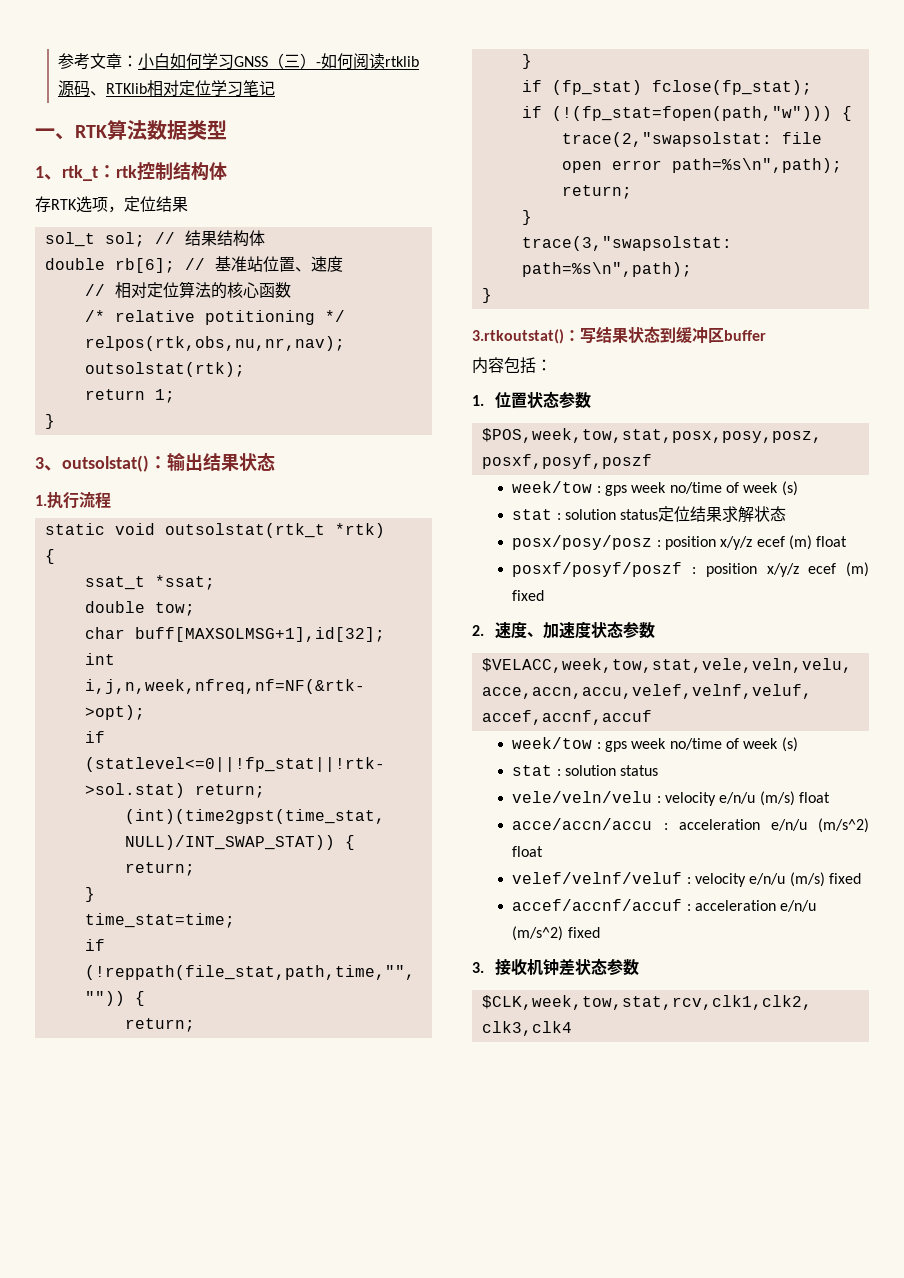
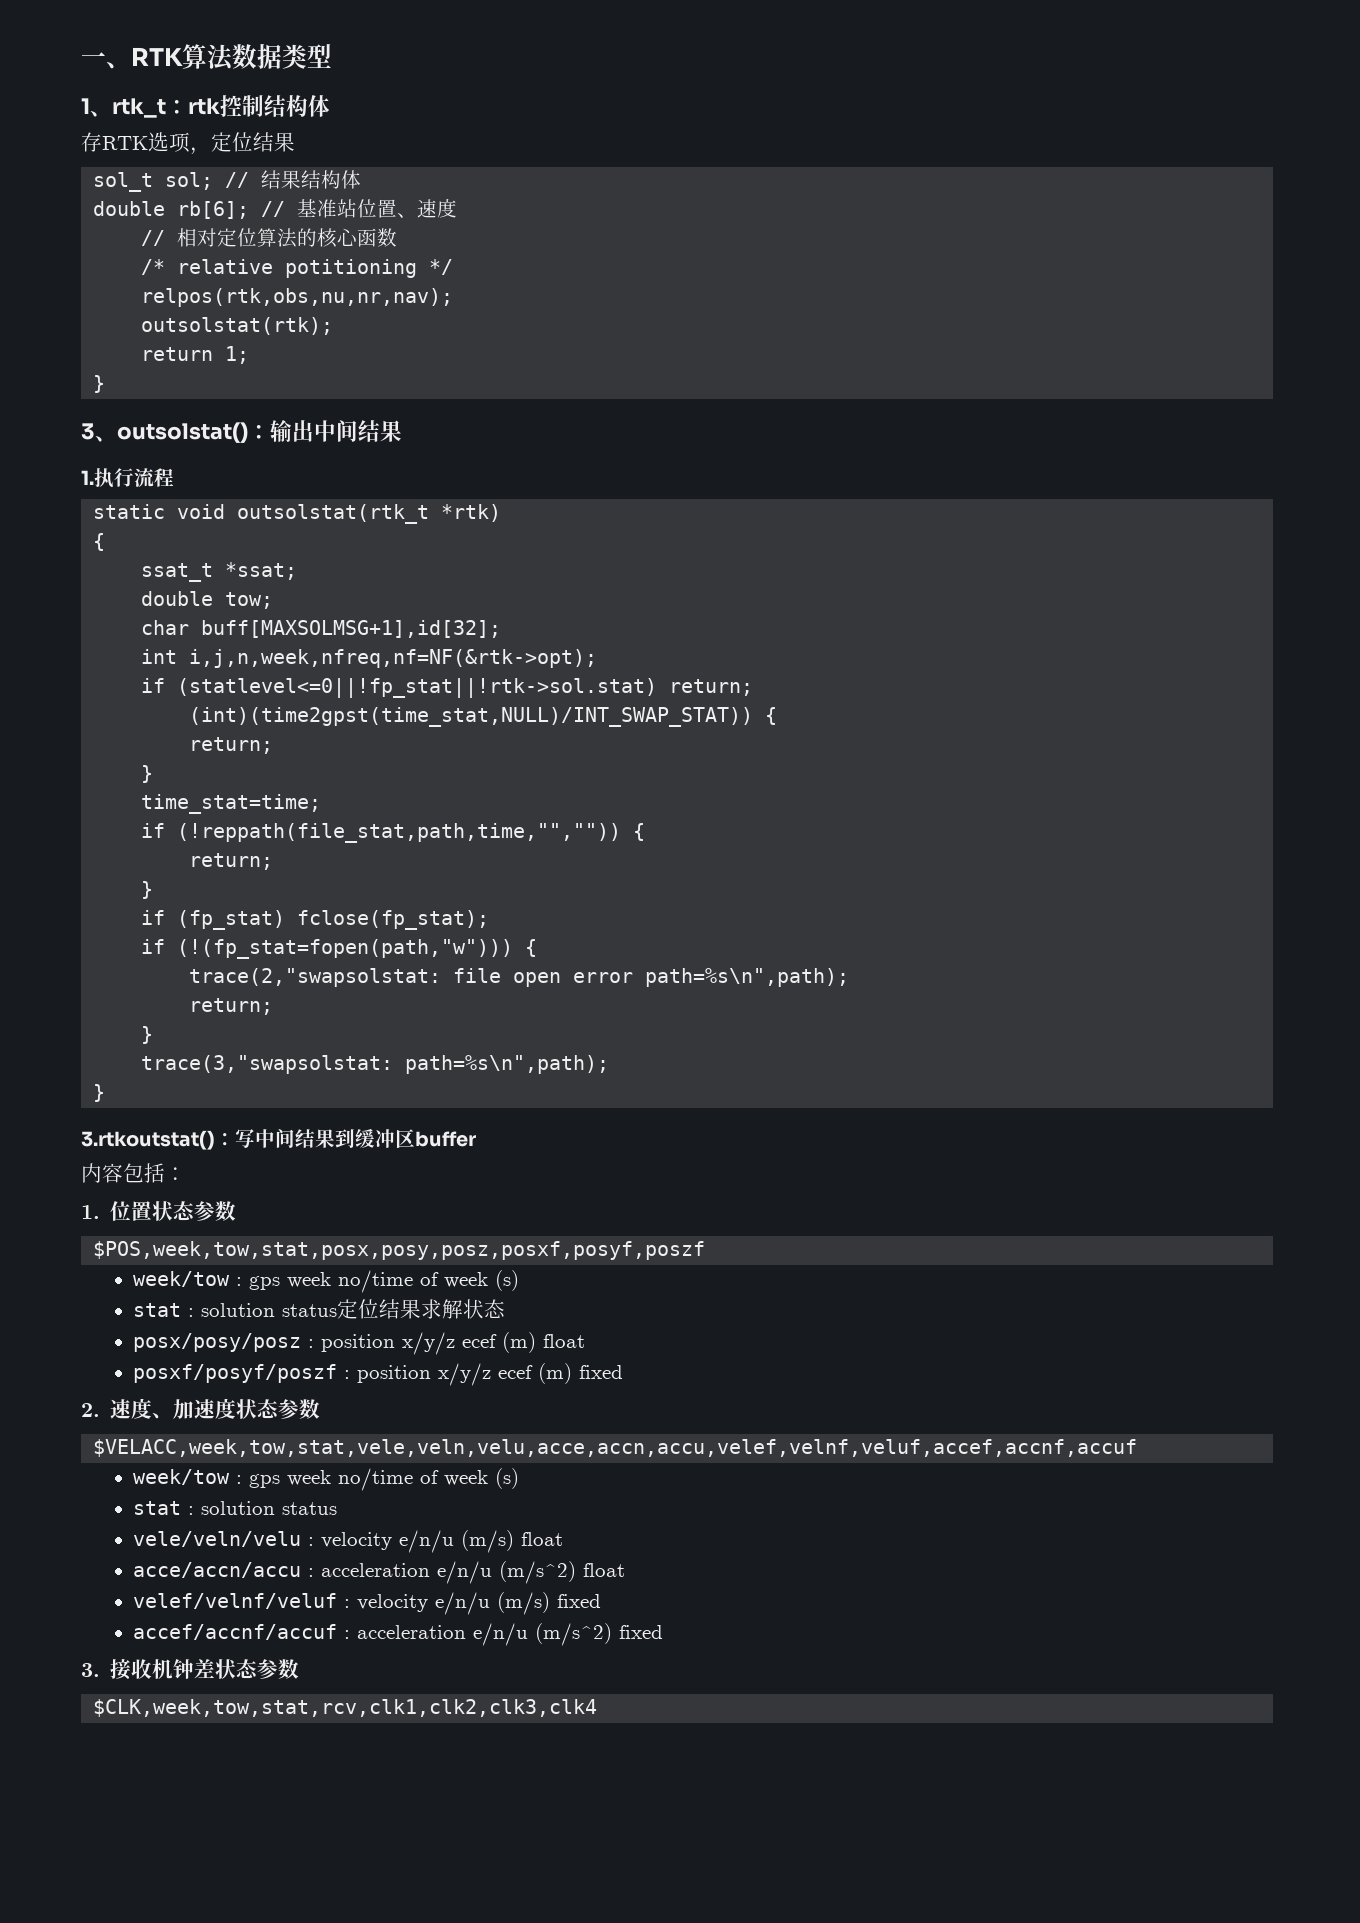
- 参考文章：小白如何学习GNSS（三）-如何阅读rtklib源码、RTKlib相对定位学习笔记
- 3、outsolstat()：输出结果状态
+ 3、outsolstat()：输出中间结果
- 3.rtkoutstat()：写结果状态到缓冲区buffer
+ 3.rtkoutstat()：写中间结果到缓冲区buffer

